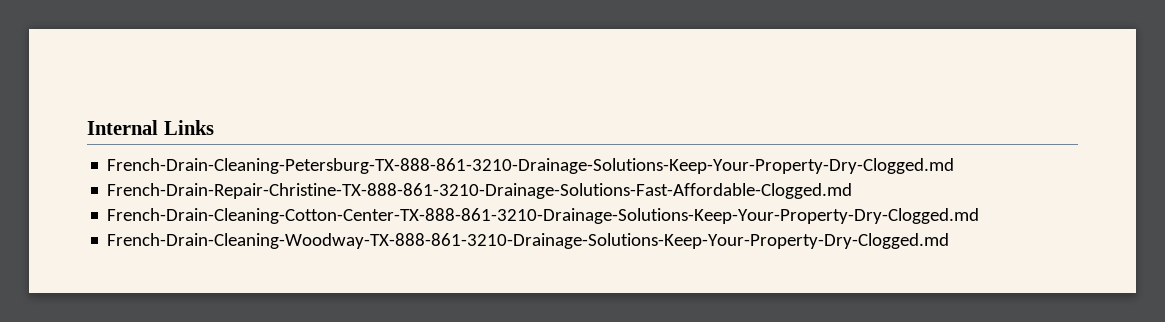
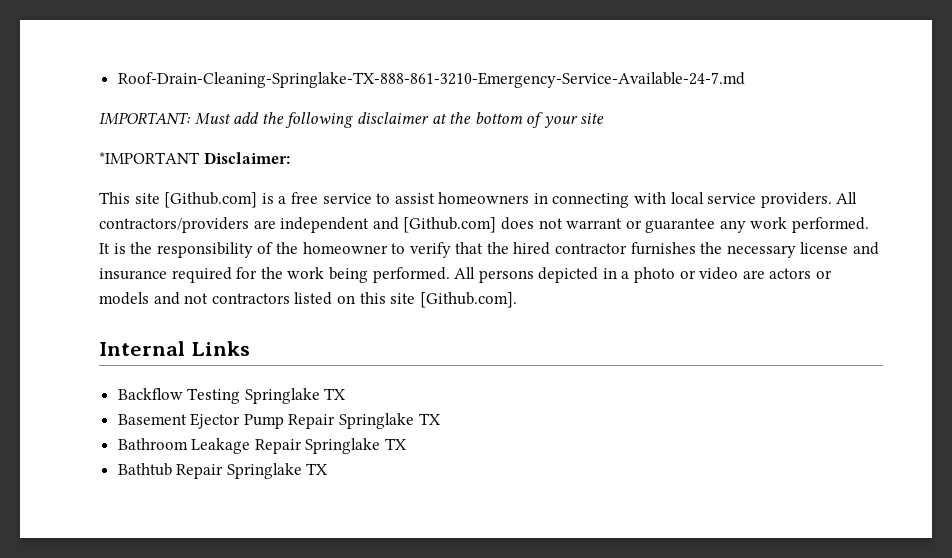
+ Roof-Drain-Cleaning-Springlake-TX-888-861-3210-Emergency-Service-Available-24-7.md
+ IMPORTANT: Must add the following disclaimer at the bottom of your site
+ *IMPORTANT Disclaimer:
+ This site [Github.com] is a free service to assist homeowners in connecting with local service providers. All contractors/providers are independent and [Github.com] does not warrant or guarantee any work performed. It is the responsibility of the homeowner to verify that the hired contractor furnishes the necessary license and insurance required for the work being performed. All persons depicted in a photo or video are actors or models and not contractors listed on this site [Github.com].
  Internal Links
- French-Drain-Cleaning-Petersburg-TX-888-861-3210-Drainage-Solutions-Keep-Your-Property-Dry-Clogged.md
- French-Drain-Repair-Christine-TX-888-861-3210-Drainage-Solutions-Fast-Affordable-Clogged.md
- French-Drain-Cleaning-Cotton-Center-TX-888-861-3210-Drainage-Solutions-Keep-Your-Property-Dry-Clogged.md
- French-Drain-Cleaning-Woodway-TX-888-861-3210-Drainage-Solutions-Keep-Your-Property-Dry-Clogged.md
+ Backflow Testing Springlake TX
+ Basement Ejector Pump Repair Springlake TX
+ Bathroom Leakage Repair Springlake TX
+ Bathtub Repair Springlake TX

